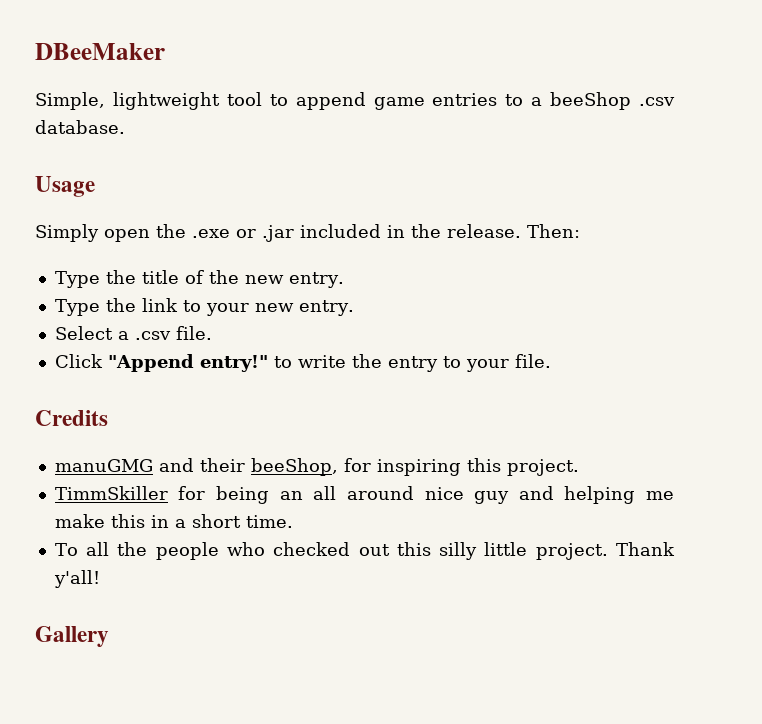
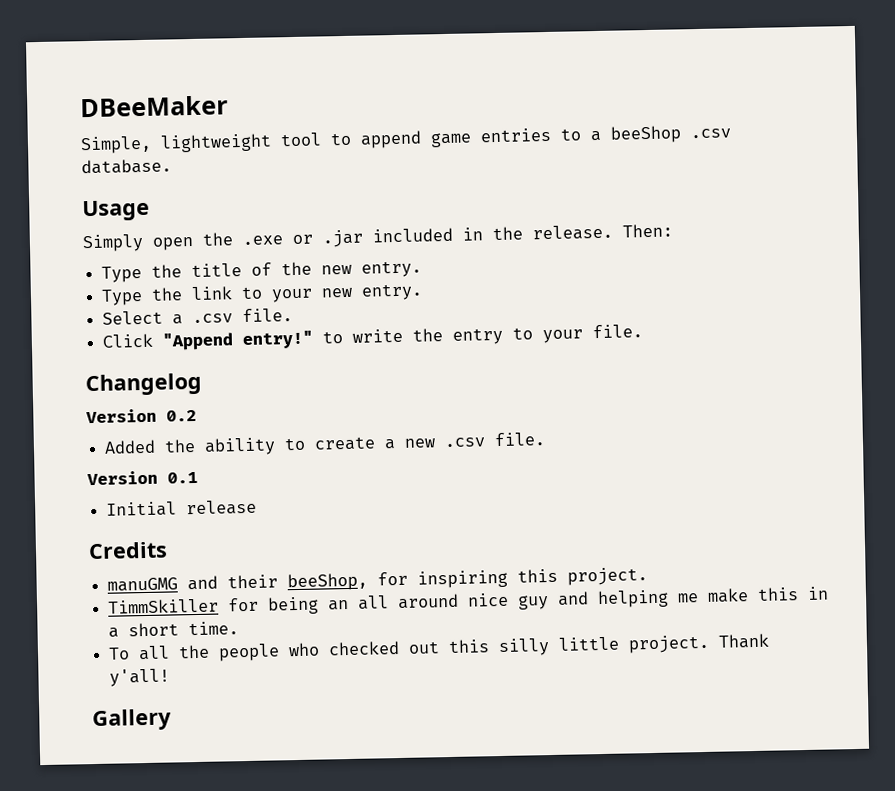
+ Changelog
+ Version 0.2
+ Added the ability to create a new .csv file.
+ Version 0.1
+ Initial release

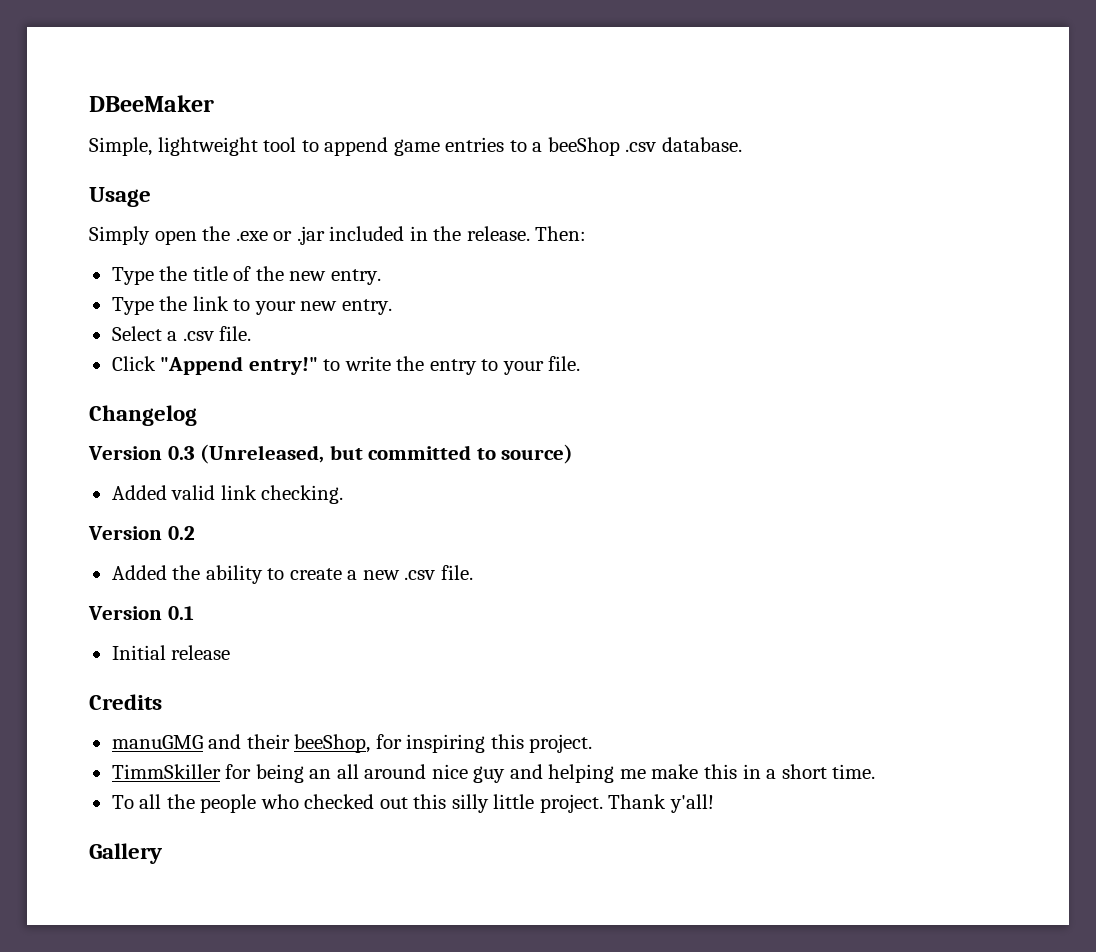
+ Version 0.3 (Unreleased, but committed to source)
+ Added valid link checking.

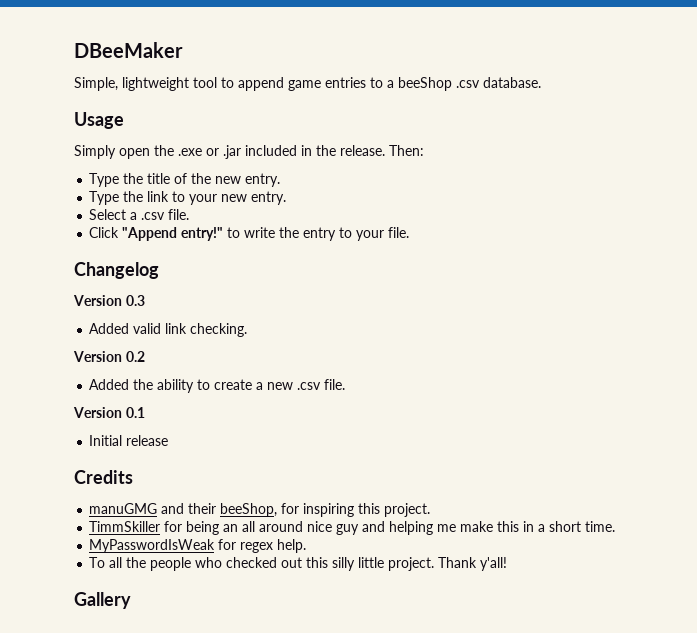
- Version 0.3 (Unreleased, but committed to source)
+ Version 0.3
+ MyPasswordIsWeak for regex help.

